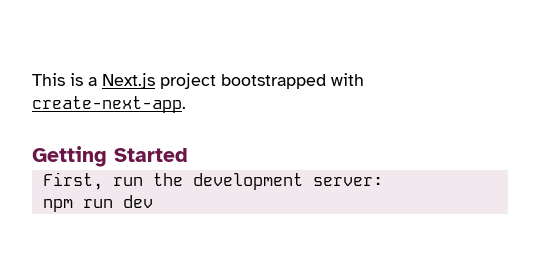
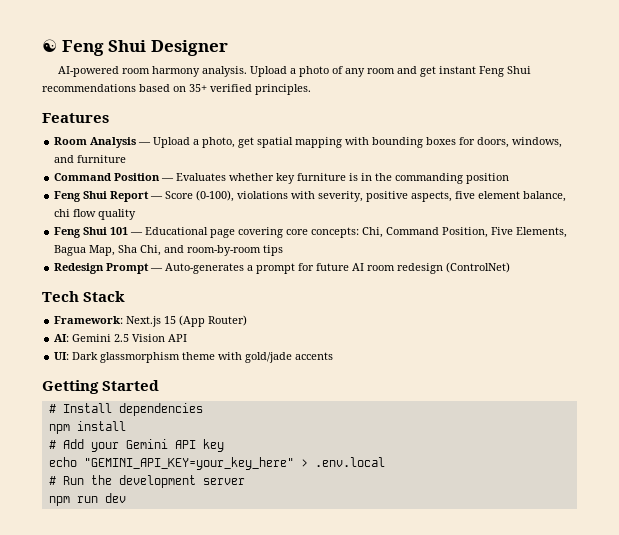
- This is a Next.js project bootstrapped with create-next-app.
+ ☯ Feng Shui Designer
+ AI-powered room harmony analysis. Upload a photo of any room and get instant Feng Shui recommendations based on 35+ verified principles.
+ Features
+ Room Analysis — Upload a photo, get spatial mapping with bounding boxes for doors, windows, and furniture
+ Command Position — Evaluates whether key furniture is in the commanding position
+ Feng Shui Report — Score (0-100), violations with severity, positive aspects, five element balance, chi flow quality
+ Feng Shui 101 — Educational page covering core concepts: Chi, Command Position, Five Elements, Bagua Map, Sha Chi, and room-by-room tips
+ Redesign Prompt — Auto-generates a prompt for future AI room redesign (ControlNet)
+ Tech Stack
+ Framework: Next.js 15 (App Router)
+ AI: Gemini 2.5 Vision API
+ UI: Dark glassmorphism theme with gold/jade accents
  Getting Started
- First, run the development server:
+ # Install dependencies
+ npm install
+ # Add your Gemini API key
+ echo "GEMINI_API_KEY=your_key_here" > .env.local
+ # Run the development server

